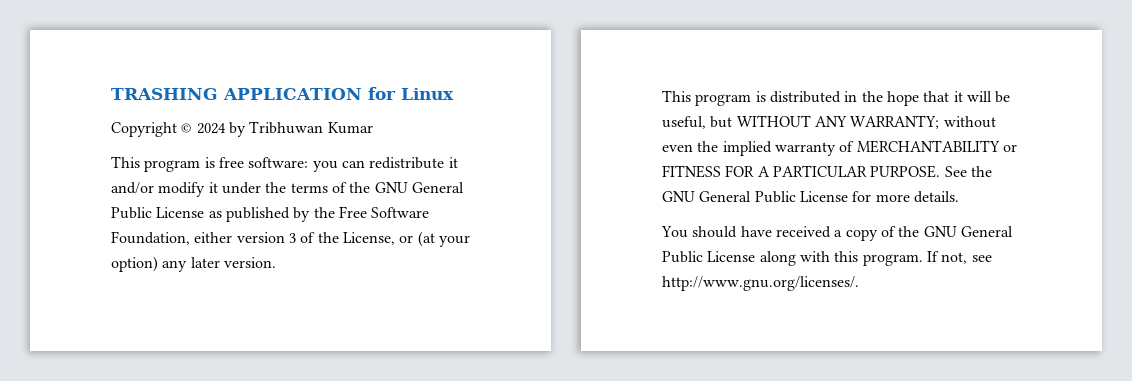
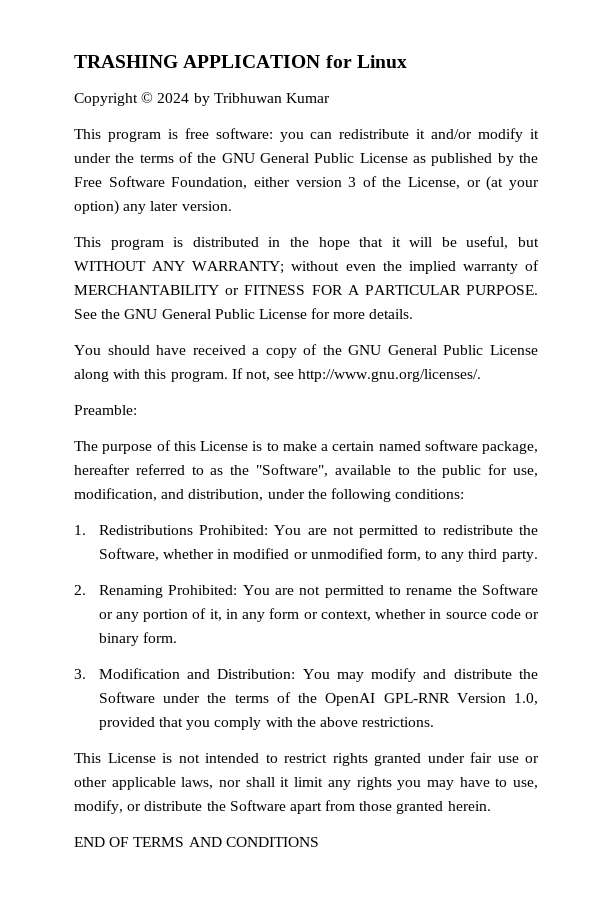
+ Preamble:
+ The purpose of this License is to make a certain named software package, hereafter referred to as the "Software", available to the public for use, modification, and distribution, under the following conditions:
+ 1. Redistributions Prohibited: You are not permitted to redistribute the Software, whether in modified or unmodified form, to any third party.
+ 2. Renaming Prohibited: You are not permitted to rename the Software or any portion of it, in any form or context, whether in source code or binary form.
+ 3. Modification and Distribution: You may modify and distribute the Software under the terms of the OpenAI GPL-RNR Version 1.0, provided that you comply with the above restrictions.
+ This License is not intended to restrict rights granted under fair use or other applicable laws, nor shall it limit any rights you may have to use, modify, or distribute the Software apart from those granted herein.
+ END OF TERMS AND CONDITIONS

